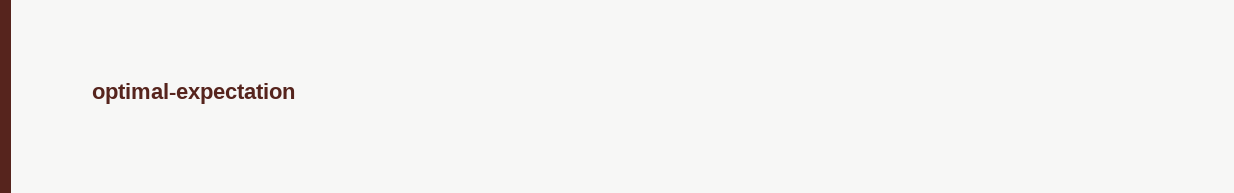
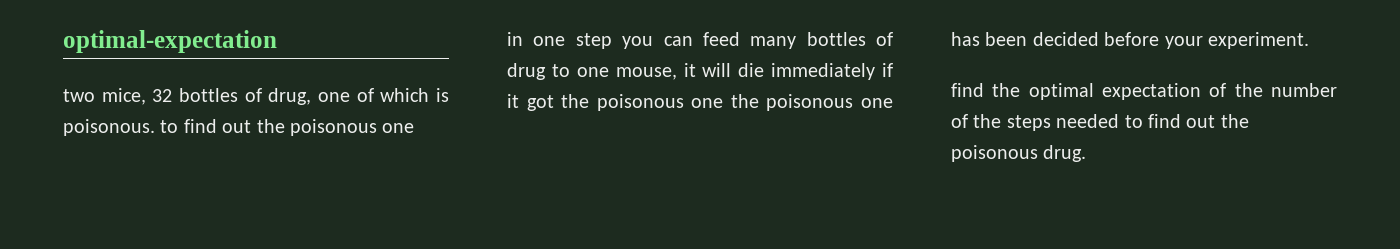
+ two mice, 32 bottles of drug, one of which is poisonous. to find out the poisonous one
+ in one step you can feed many bottles of drug to one mouse, it will die immediately if it got the poisonous one the poisonous one has been decided before your experiment.
+ find the optimal expectation of the number of the steps needed to find out the poisonous drug.

